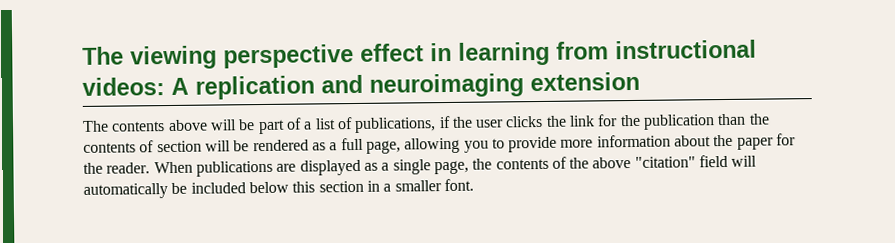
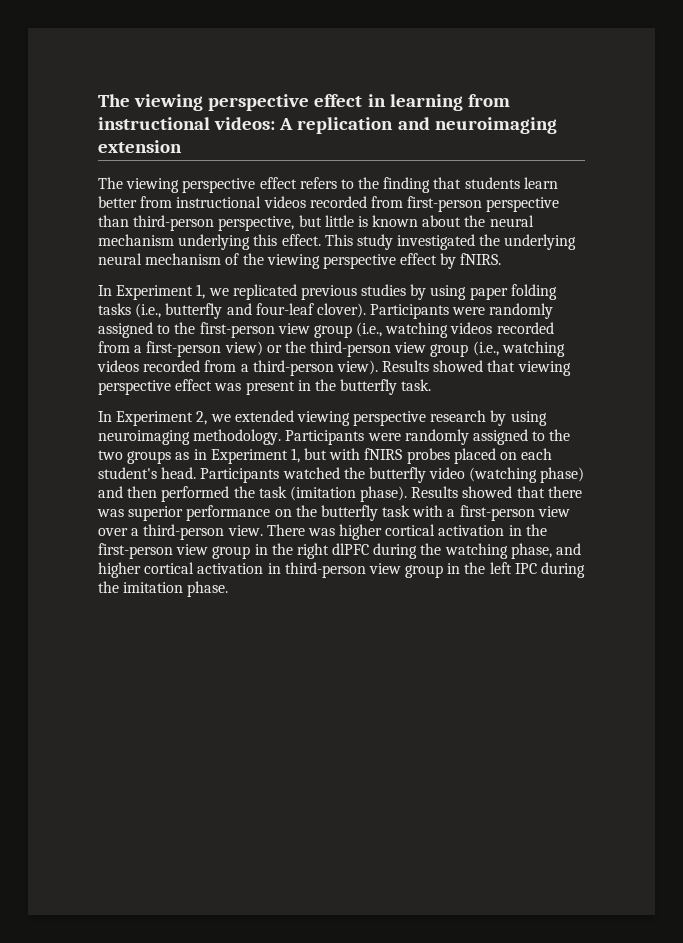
- The contents above will be part of a list of publications, if the user clicks the link for the publication than the contents of section will be rendered as a full page, allowing you to provide more information about the paper for the reader. When publications are displayed as a single page, the contents of the above "citation" field will automatically be included below this section in a smaller font.
+ The viewing perspective effect refers to the finding that students learn better from instructional videos recorded from first-person perspective than third-person perspective, but little is known about the neural mechanism underlying this effect. This study investigated the underlying neural mechanism of the viewing perspective effect by fNIRS.
+ In Experiment 1, we replicated previous studies by using paper folding tasks (i.e., butterfly and four-leaf clover). Participants were randomly assigned to the first-person view group (i.e., watching videos recorded from a first-person view) or the third-person view group (i.e., watching videos recorded from a third-person view). Results showed that viewing perspective effect was present in the butterfly task.
+ In Experiment 2, we extended viewing perspective research by using neuroimaging methodology. Participants were randomly assigned to the two groups as in Experiment 1, but with fNIRS probes placed on each student's head. Participants watched the butterfly video (watching phase) and then performed the task (imitation phase). Results showed that there was superior performance on the butterfly task with a first-person view over a third-person view. There was higher cortical activation in the first-person view group in the right dlPFC during the watching phase, and higher cortical activation in third-person view group in the left IPC during the imitation phase.

